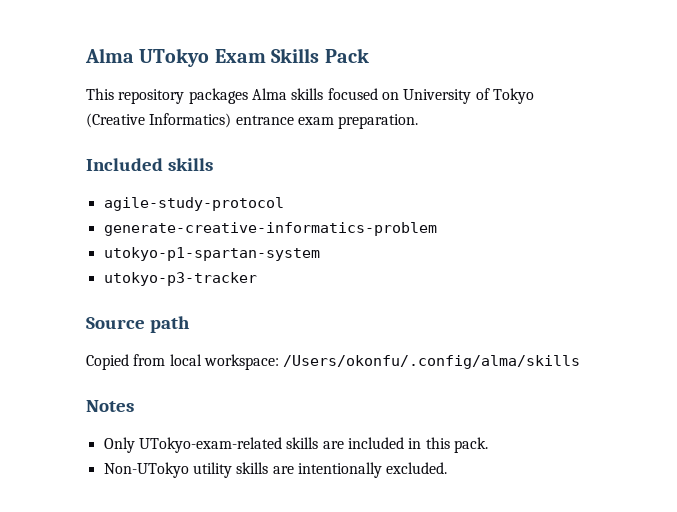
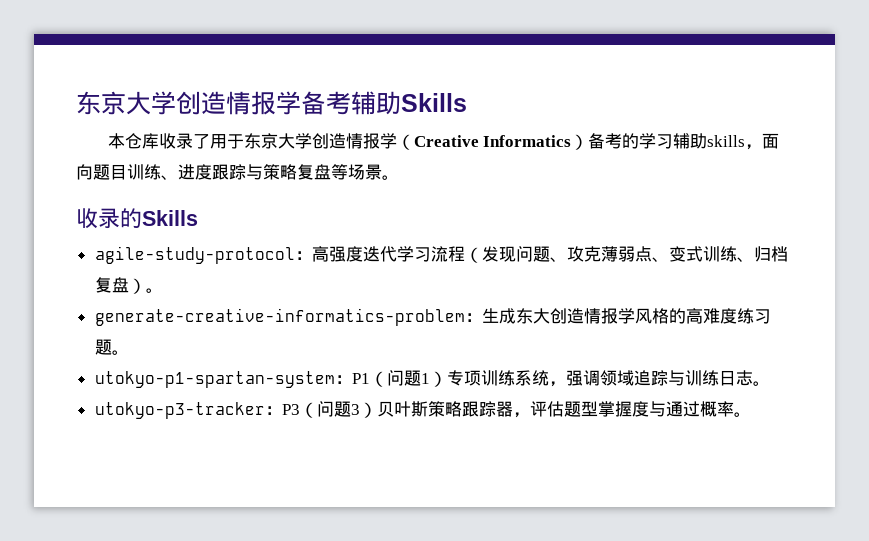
- Alma UTokyo Exam Skills Pack
- This repository packages Alma skills focused on University of Tokyo (Creative Informatics) entrance exam preparation.
- Included skills
- agile-study-protocol
- generate-creative-informatics-problem
- utokyo-p1-spartan-system
- utokyo-p3-tracker
- Source path
- Copied from local workspace: /Users/okonfu/.config/alma/skills
- Notes
- Only UTokyo-exam-related skills are included in this pack.
- Non-UTokyo utility skills are intentionally excluded.
+ 东京大学创造情报学备考辅助Skills
+ 本仓库收录了用于东京大学创造情报学（Creative Informatics）备考的学习辅助skills，面向题目训练、进度跟踪与策略复盘等场景。
+ 收录的Skills
+ agile-study-protocol：高强度迭代学习流程（发现问题、攻克薄弱点、变式训练、归档复盘）。
+ generate-creative-informatics-problem：生成东大创造情报学风格的高难度练习题。
+ utokyo-p1-spartan-system：P1（问题1）专项训练系统，强调领域追踪与训练日志。
+ utokyo-p3-tracker：P3（问题3）贝叶斯策略跟踪器，评估题型掌握度与通过概率。

